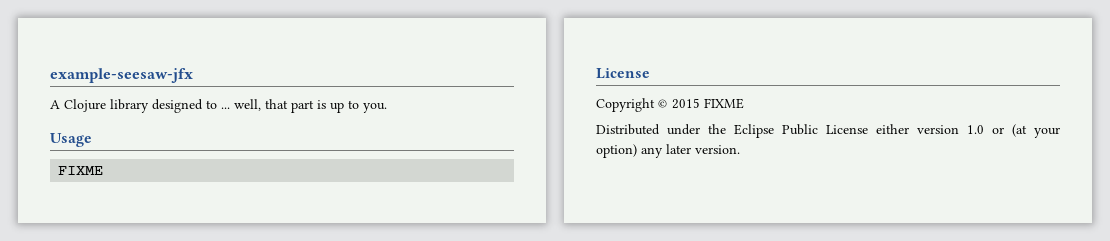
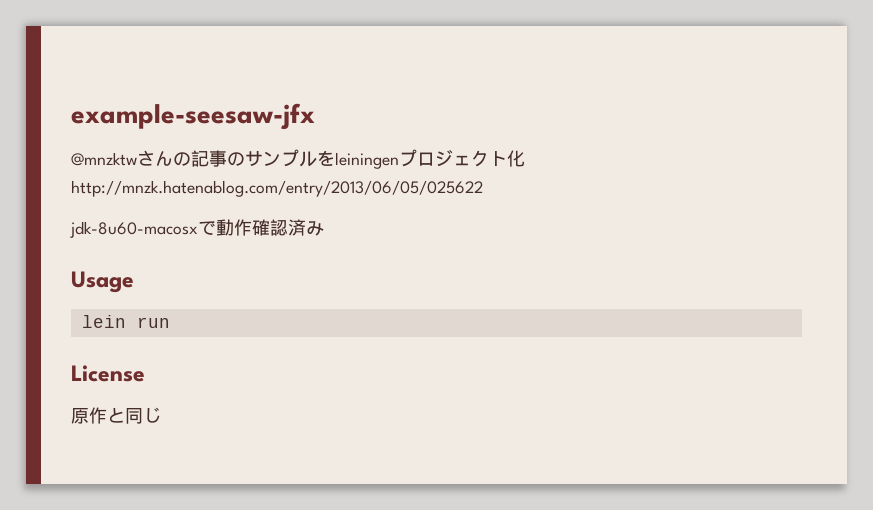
- A Clojure library designed to ... well, that part is up to you.
+ @mnzktwさんの記事のサンプルをleiningenプロジェクト化http://mnzk.hatenablog.com/entry/2013/06/05/025622
+ jdk-8u60-macosxで動作確認済み
  Usage
- FIXME
+ lein run
- Copyright © 2015 FIXME
- Distributed under the Eclipse Public License either version 1.0 or (at your option) any later version.
+ 原作と同じ

